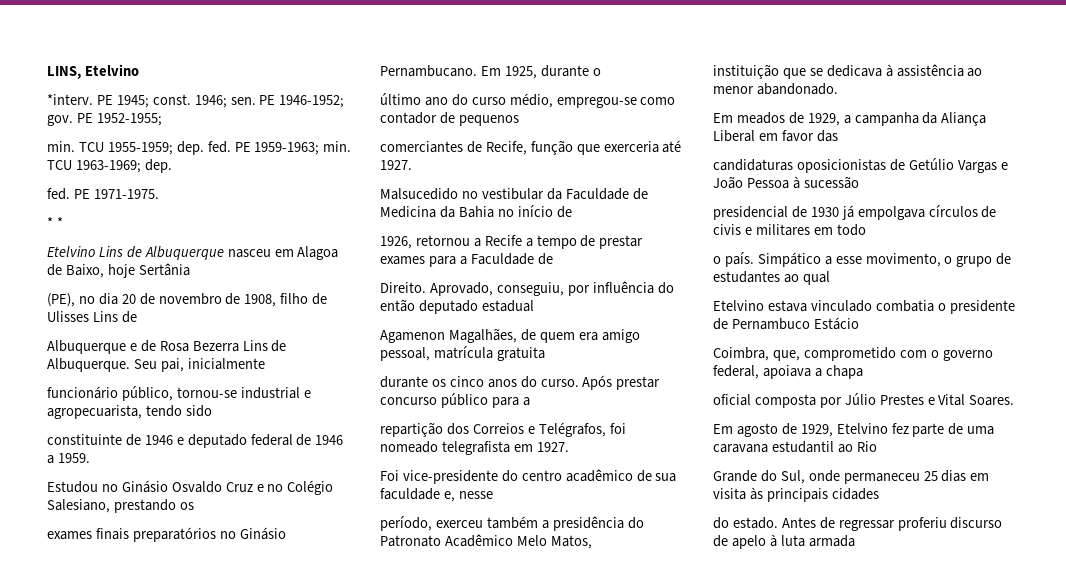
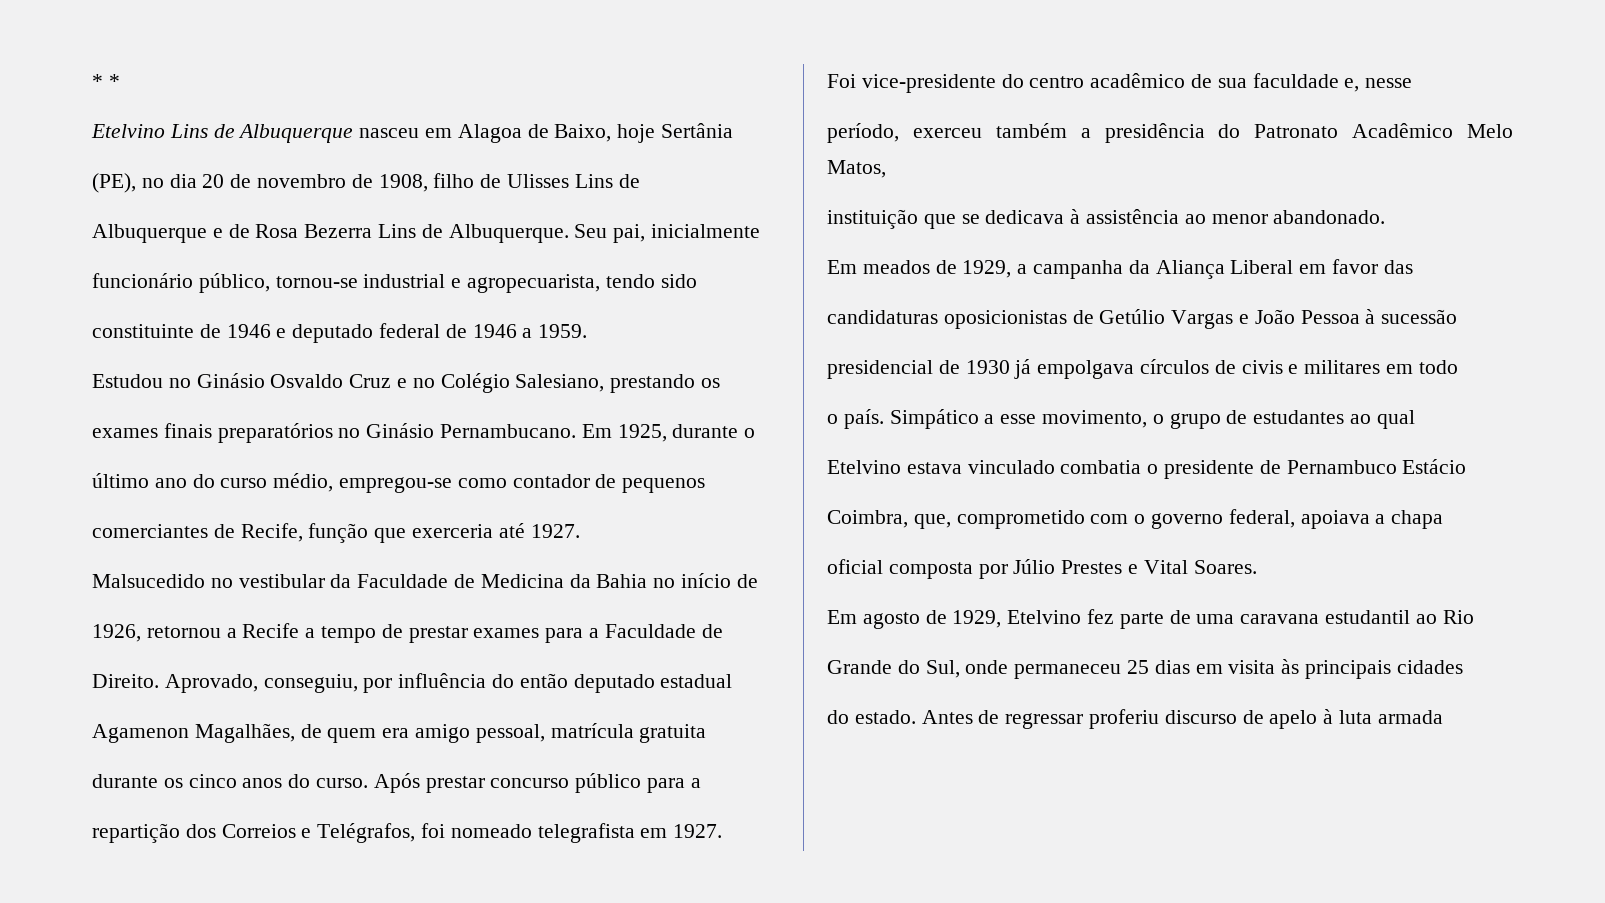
- LINS, Etelvino
- *interv. PE 1945; const. 1946; sen. PE 1946-1952; gov. PE 1952-1955;
- min. TCU 1955-1959; dep. fed. PE 1959-1963; min. TCU 1963-1969; dep.
- fed. PE 1971-1975.

